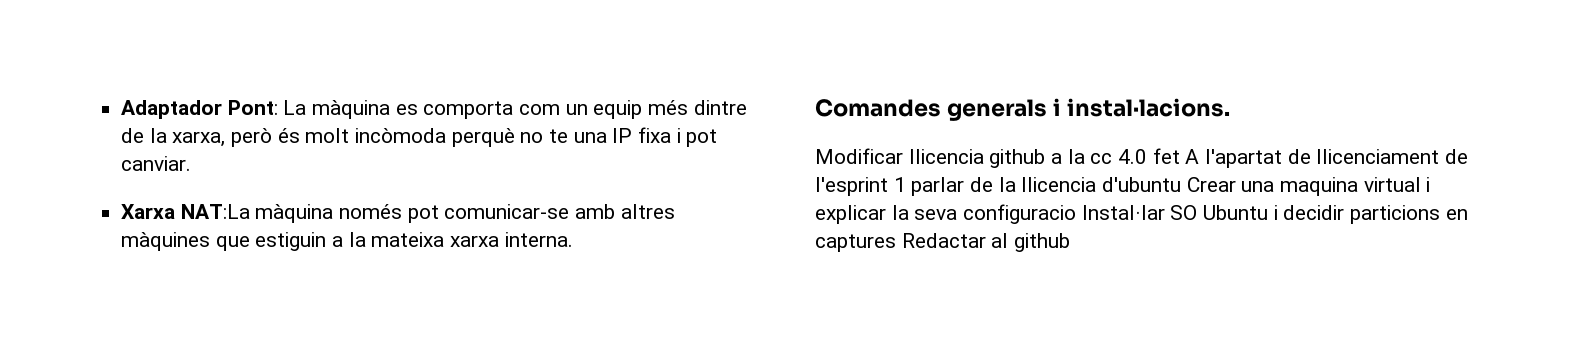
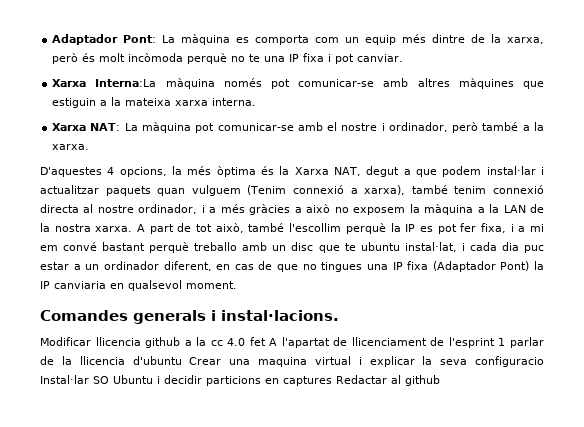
- Xarxa NAT:La màquina només pot comunicar-se amb altres màquines que estiguin a la mateixa xarxa interna.
+ Xarxa Interna:La màquina només pot comunicar-se amb altres màquines que estiguin a la mateixa xarxa interna.
+ Xarxa NAT: La màquina pot comunicar-se amb el nostre i ordinador, però també a la xarxa.
+ D'aquestes 4 opcions, la més òptima és la Xarxa NAT, degut a que podem instal·lar i actualitzar paquets quan vulguem (Tenim connexió a xarxa), també tenim connexió directa al nostre ordinador, i a més gràcies a això no exposem la màquina a la LAN de la nostra xarxa. A part de tot això, també l'escollim perquè la IP es pot fer fixa, i a mi em convé bastant perquè treballo amb un disc que te ubuntu instal·lat, i cada dia puc estar a un ordinador diferent, en cas de que no tingues una IP fixa (Adaptador Pont) la IP canviaria en qualsevol moment.

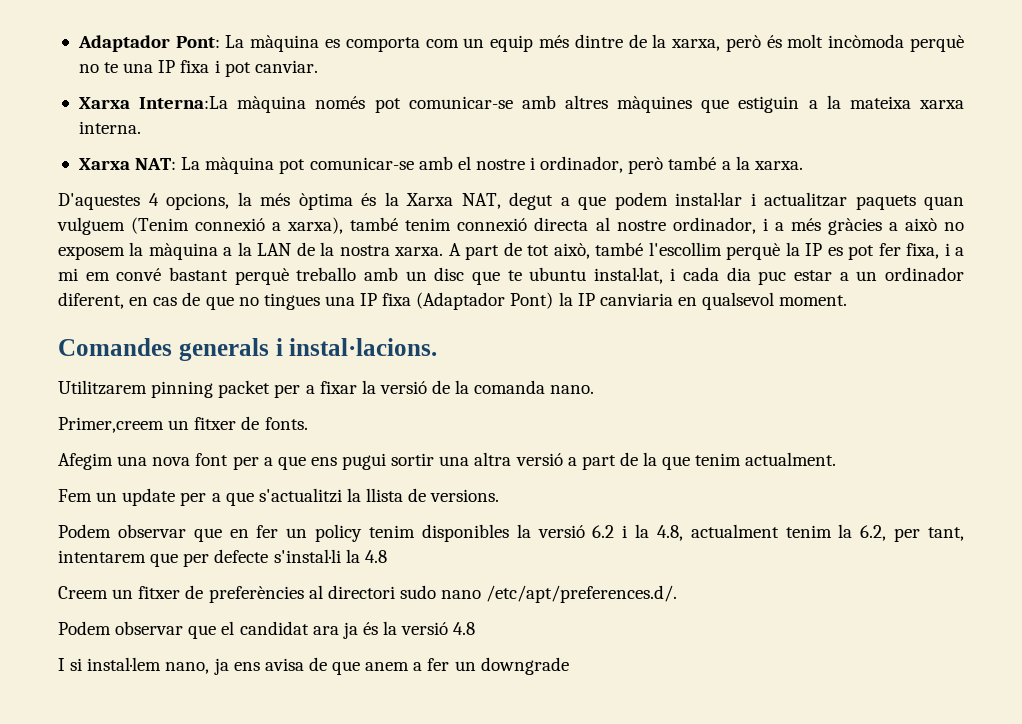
- Modificar llicencia github a la cc 4.0 fet A l'apartat de llicenciament de l'esprint 1 parlar de la llicencia d'ubuntu Crear una maquina virtual i explicar la seva configuracio Instal·lar SO Ubuntu i decidir particions en captures Redactar al github
+ Utilitzarem pinning packet per a fixar la versió de la comanda nano.
+ Primer,creem un fitxer de fonts.
+ Afegim una nova font per a que ens pugui sortir una altra versió a part de la que tenim actualment.
+ Fem un update per a que s'actualitzi la llista de versions.
+ Podem observar que en fer un policy tenim disponibles la versió 6.2 i la 4.8, actualment tenim la 6.2, per tant, intentarem que per defecte s'instal·li la 4.8
+ Creem un fitxer de preferències al directori sudo nano /etc/apt/preferences.d/.
+ Podem observar que el candidat ara ja és la versió 4.8
+ I si instal·lem nano, ja ens avisa de que anem a fer un downgrade

